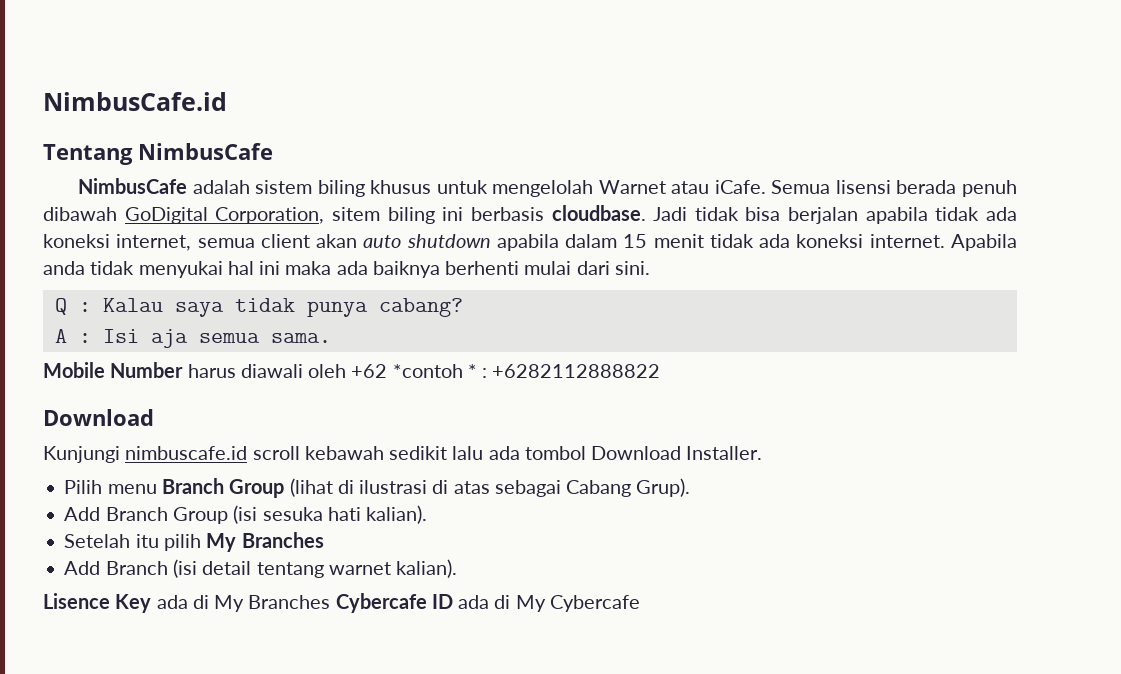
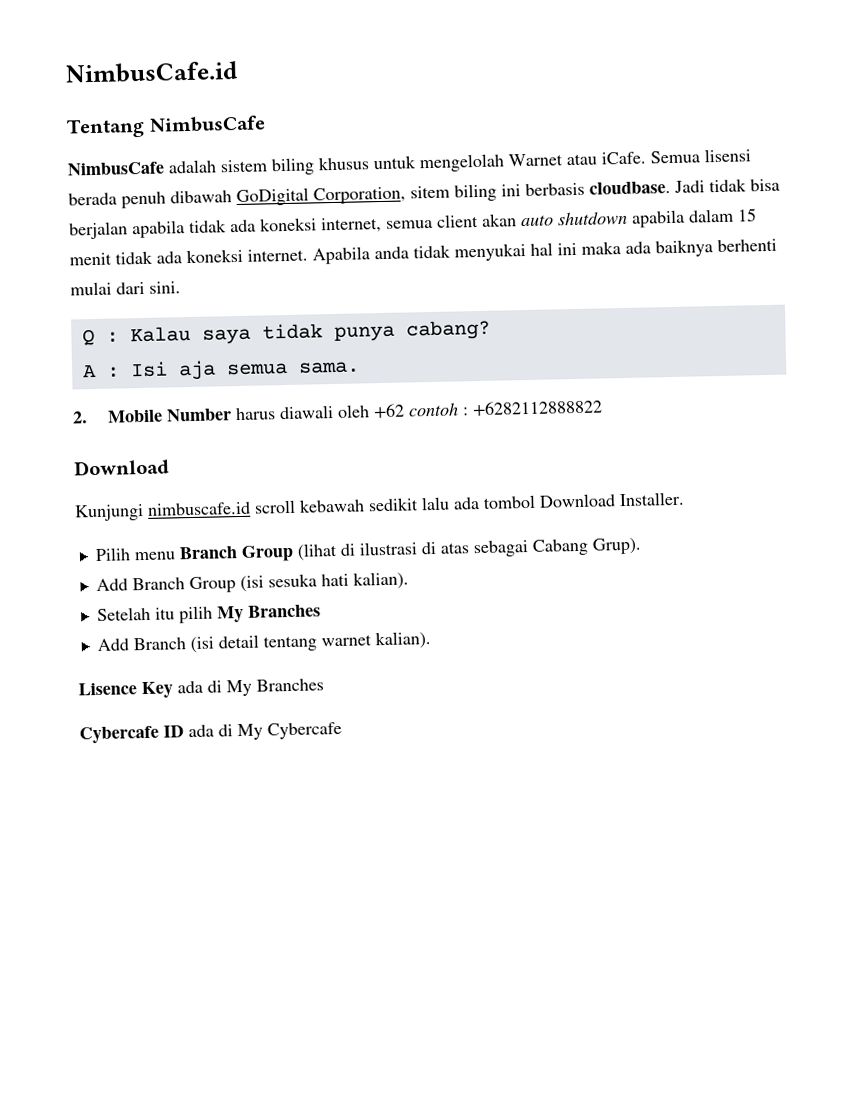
- Mobile Number harus diawali oleh +62 *contoh * : +6282112888822
+ 2. Mobile Number harus diawali oleh +62 contoh : +6282112888822
- Lisence Key ada di My Branches Cybercafe ID ada di My Cybercafe
+ Lisence Key ada di My Branches
+ Cybercafe ID ada di My Cybercafe

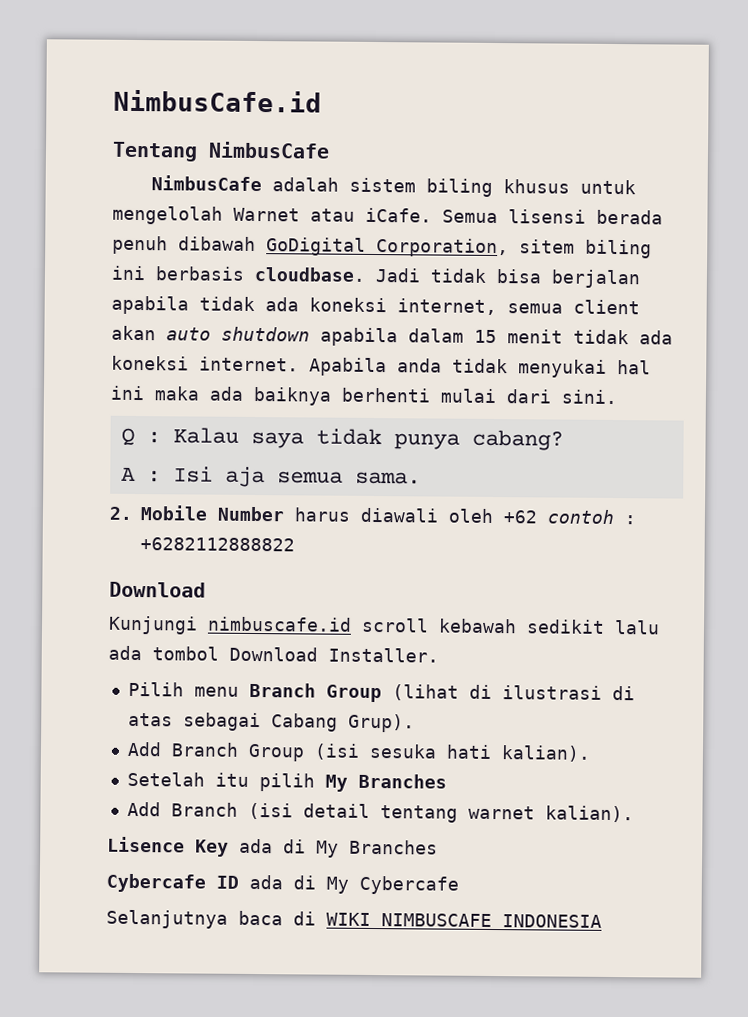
+ Selanjutnya baca di WIKI NIMBUSCAFE INDONESIA

